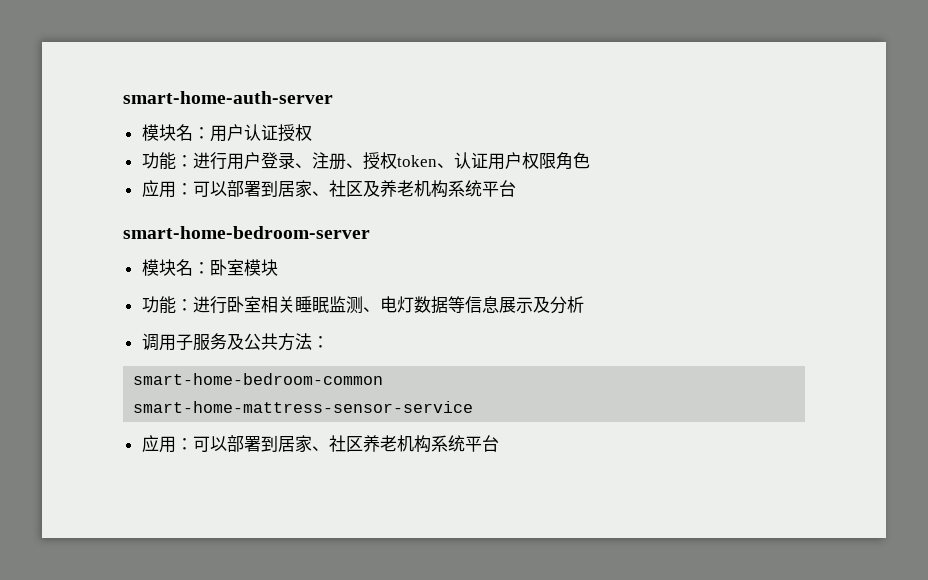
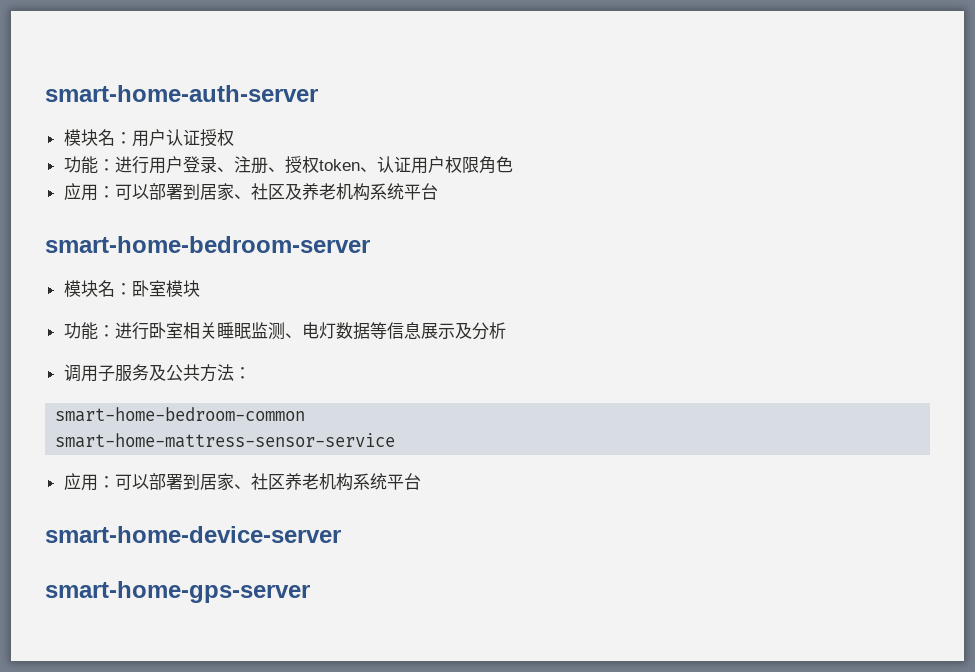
+ smart-home-device-server
+ smart-home-gps-server

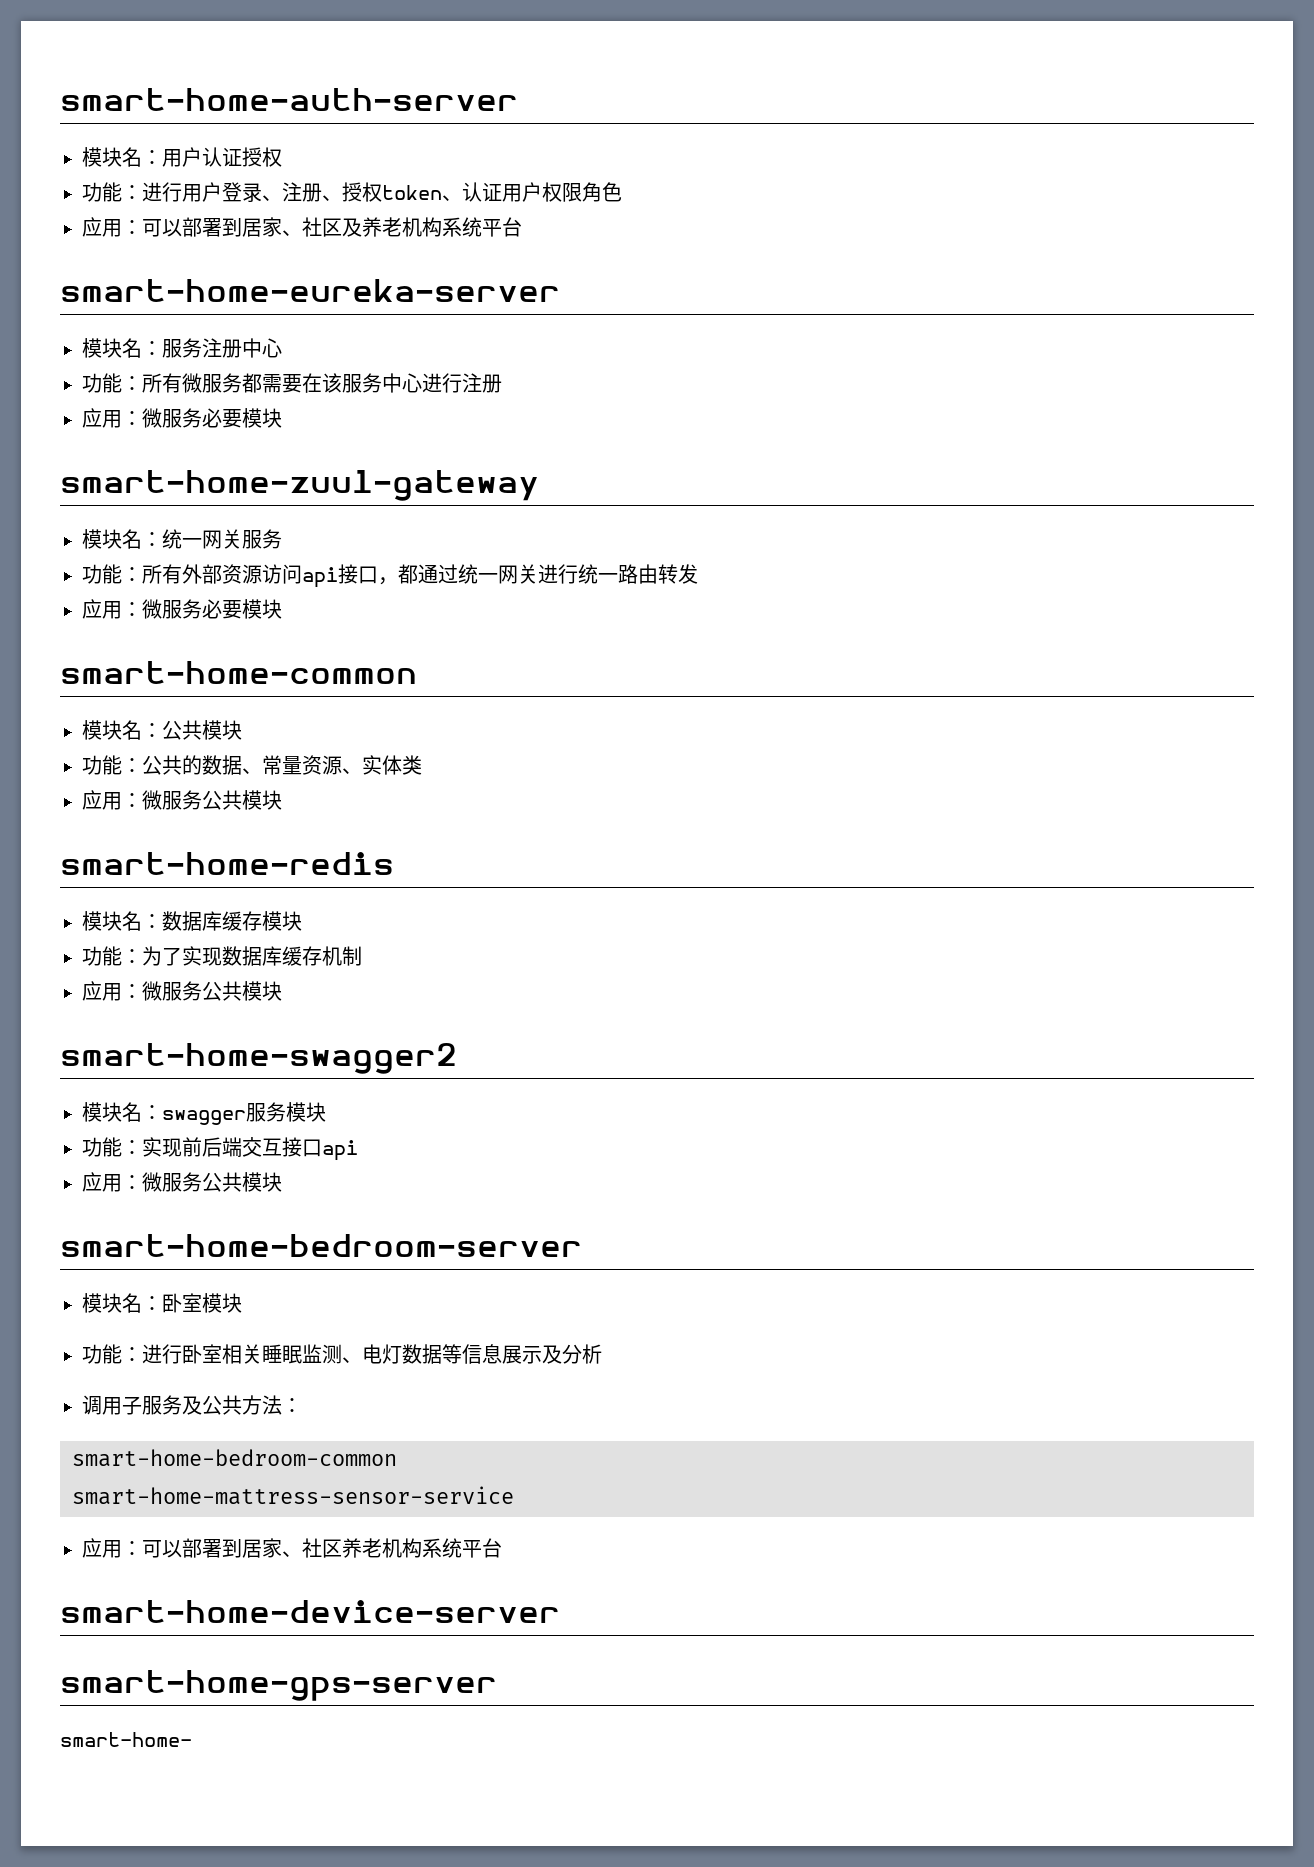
+ smart-home-eureka-server
+ 模块名：服务注册中心
+ 功能：所有微服务都需要在该服务中心进行注册
+ 应用：微服务必要模块
+ smart-home-zuul-gateway
+ 模块名：统一网关服务
+ 功能：所有外部资源访问api接口，都通过统一网关进行统一路由转发
+ 应用：微服务必要模块
+ smart-home-common
+ 模块名：公共模块
+ 功能：公共的数据、常量资源、实体类
+ 应用：微服务公共模块
+ smart-home-redis
+ 模块名：数据库缓存模块
+ 功能：为了实现数据库缓存机制
+ 应用：微服务公共模块
+ smart-home-swagger2
+ 模块名：swagger服务模块
+ 功能：实现前后端交互接口api
+ 应用：微服务公共模块
+ smart-home-

